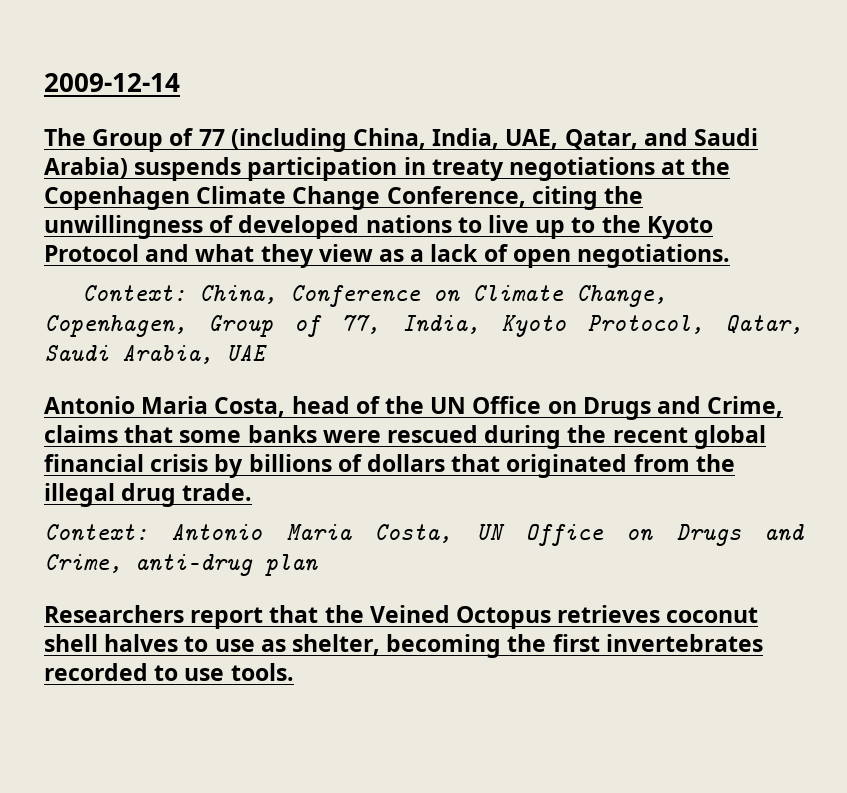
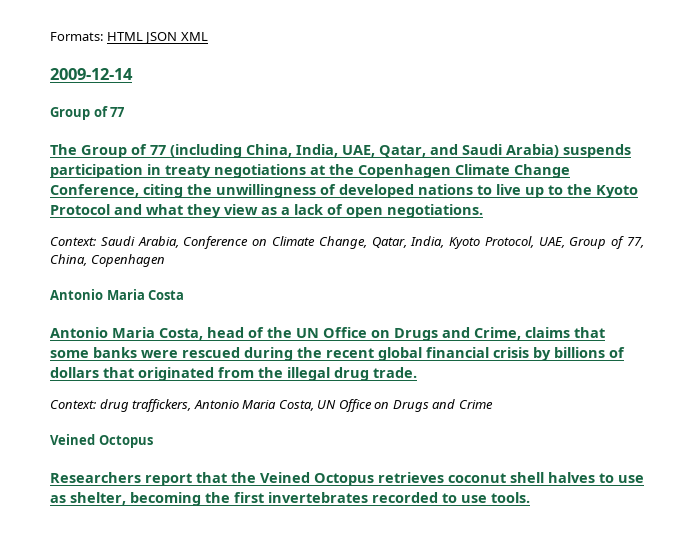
+ Formats: HTML JSON XML
  2009-12-14
+ Group of 77
- Context: China, Conference on Climate Change, Copenhagen, Group of 77, India, Kyoto Protocol, Qatar, Saudi Arabia, UAE
+ Context: Saudi Arabia, Conference on Climate Change, Qatar, India, Kyoto Protocol, UAE, Group of 77, China, Copenhagen
+ Antonio Maria Costa
- Context: Antonio Maria Costa, UN Office on Drugs and Crime, anti-drug plan
+ Context: drug traffickers, Antonio Maria Costa, UN Office on Drugs and Crime
+ Veined Octopus

